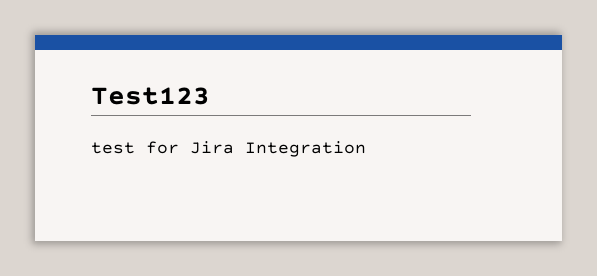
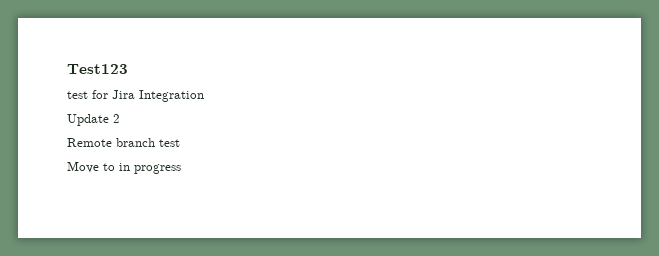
+ Update 2
+ Remote branch test
+ Move to in progress

